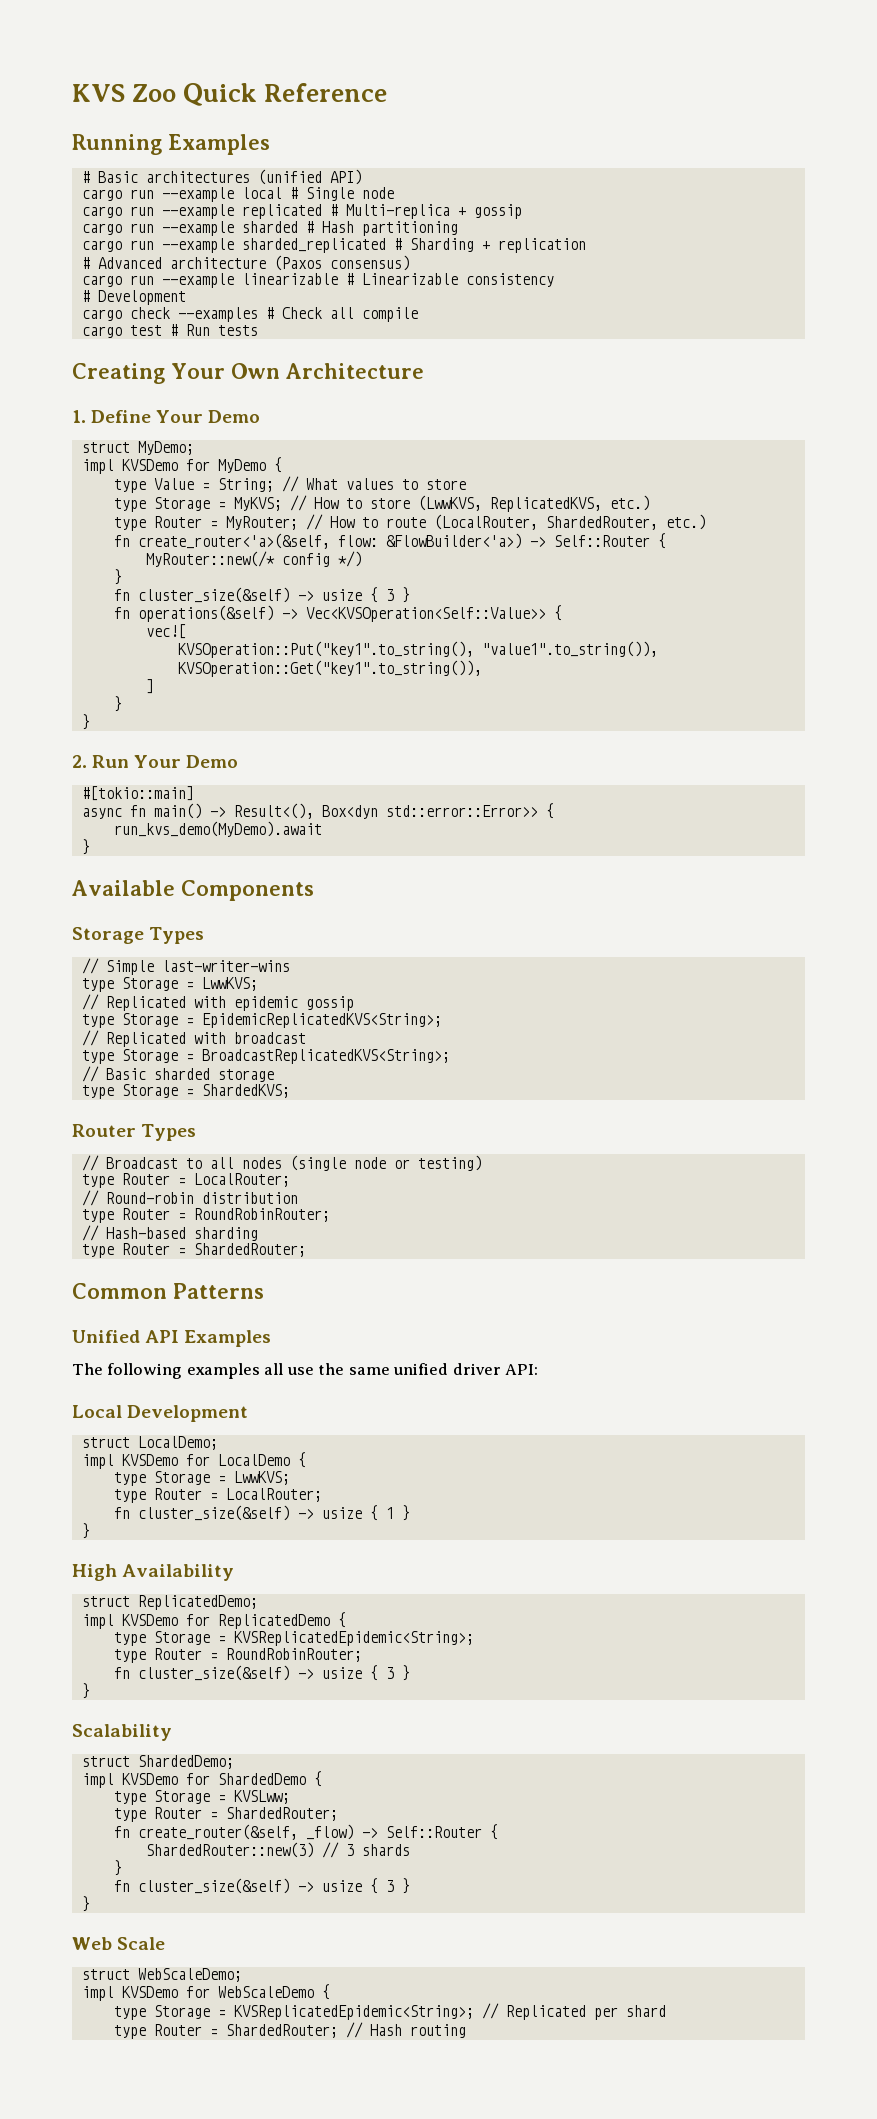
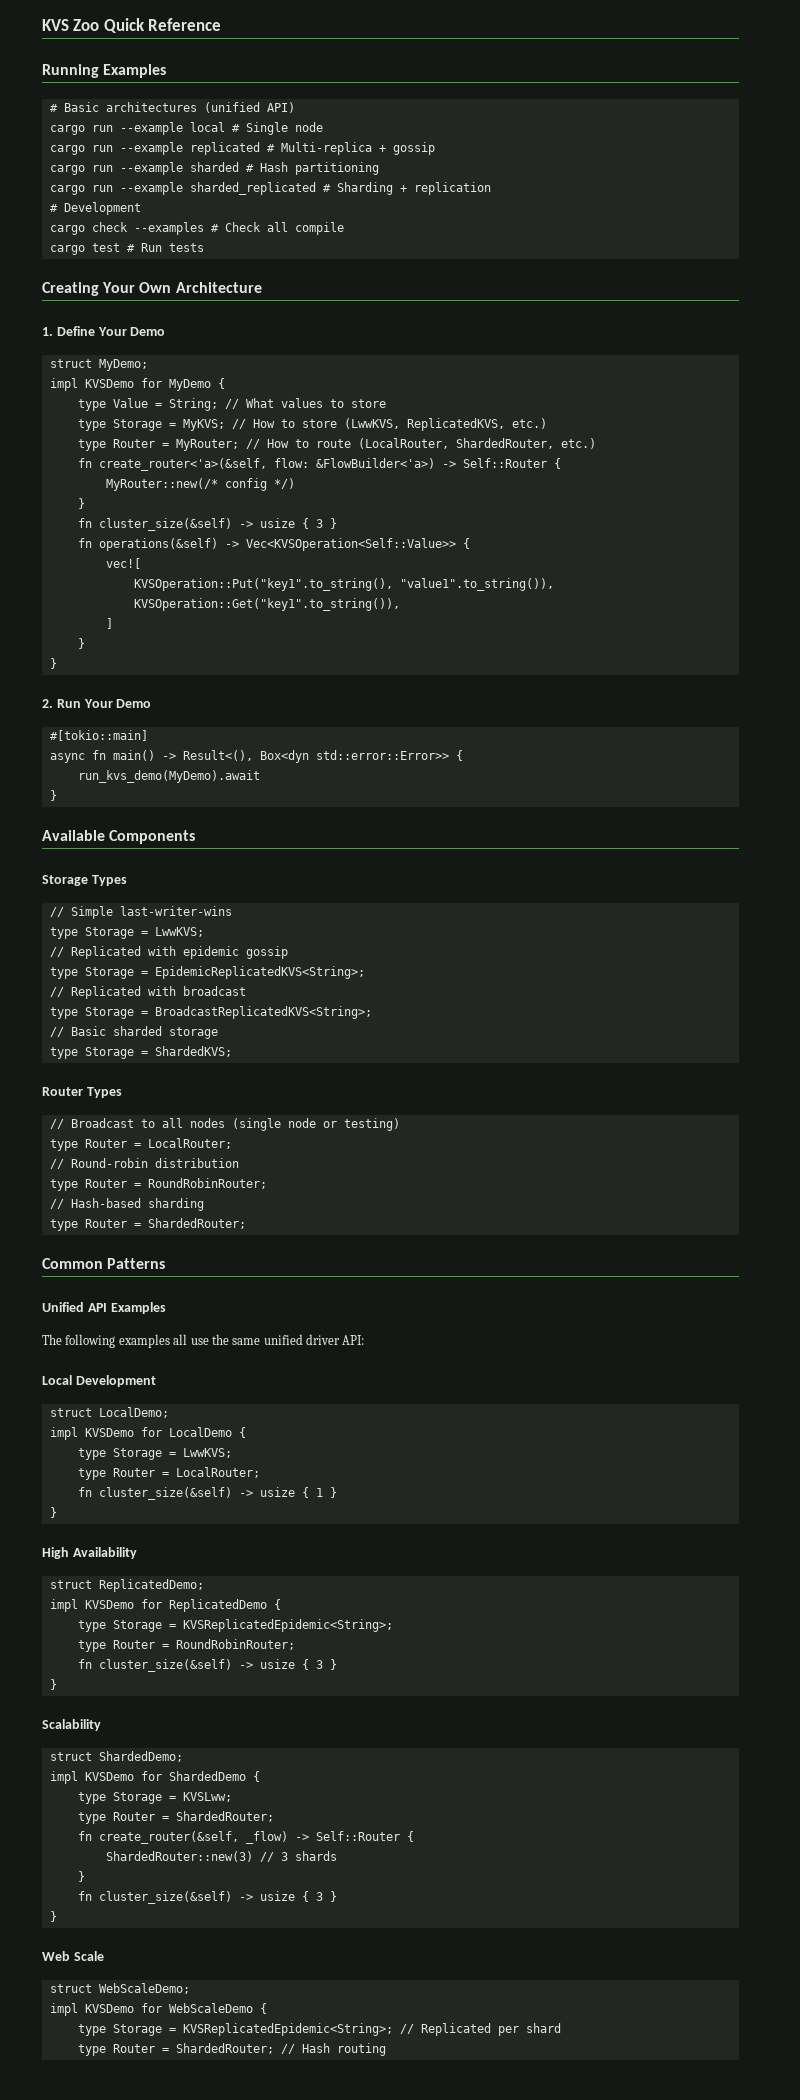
- # Advanced architecture (Paxos consensus)
- cargo run --example linearizable # Linearizable consistency

